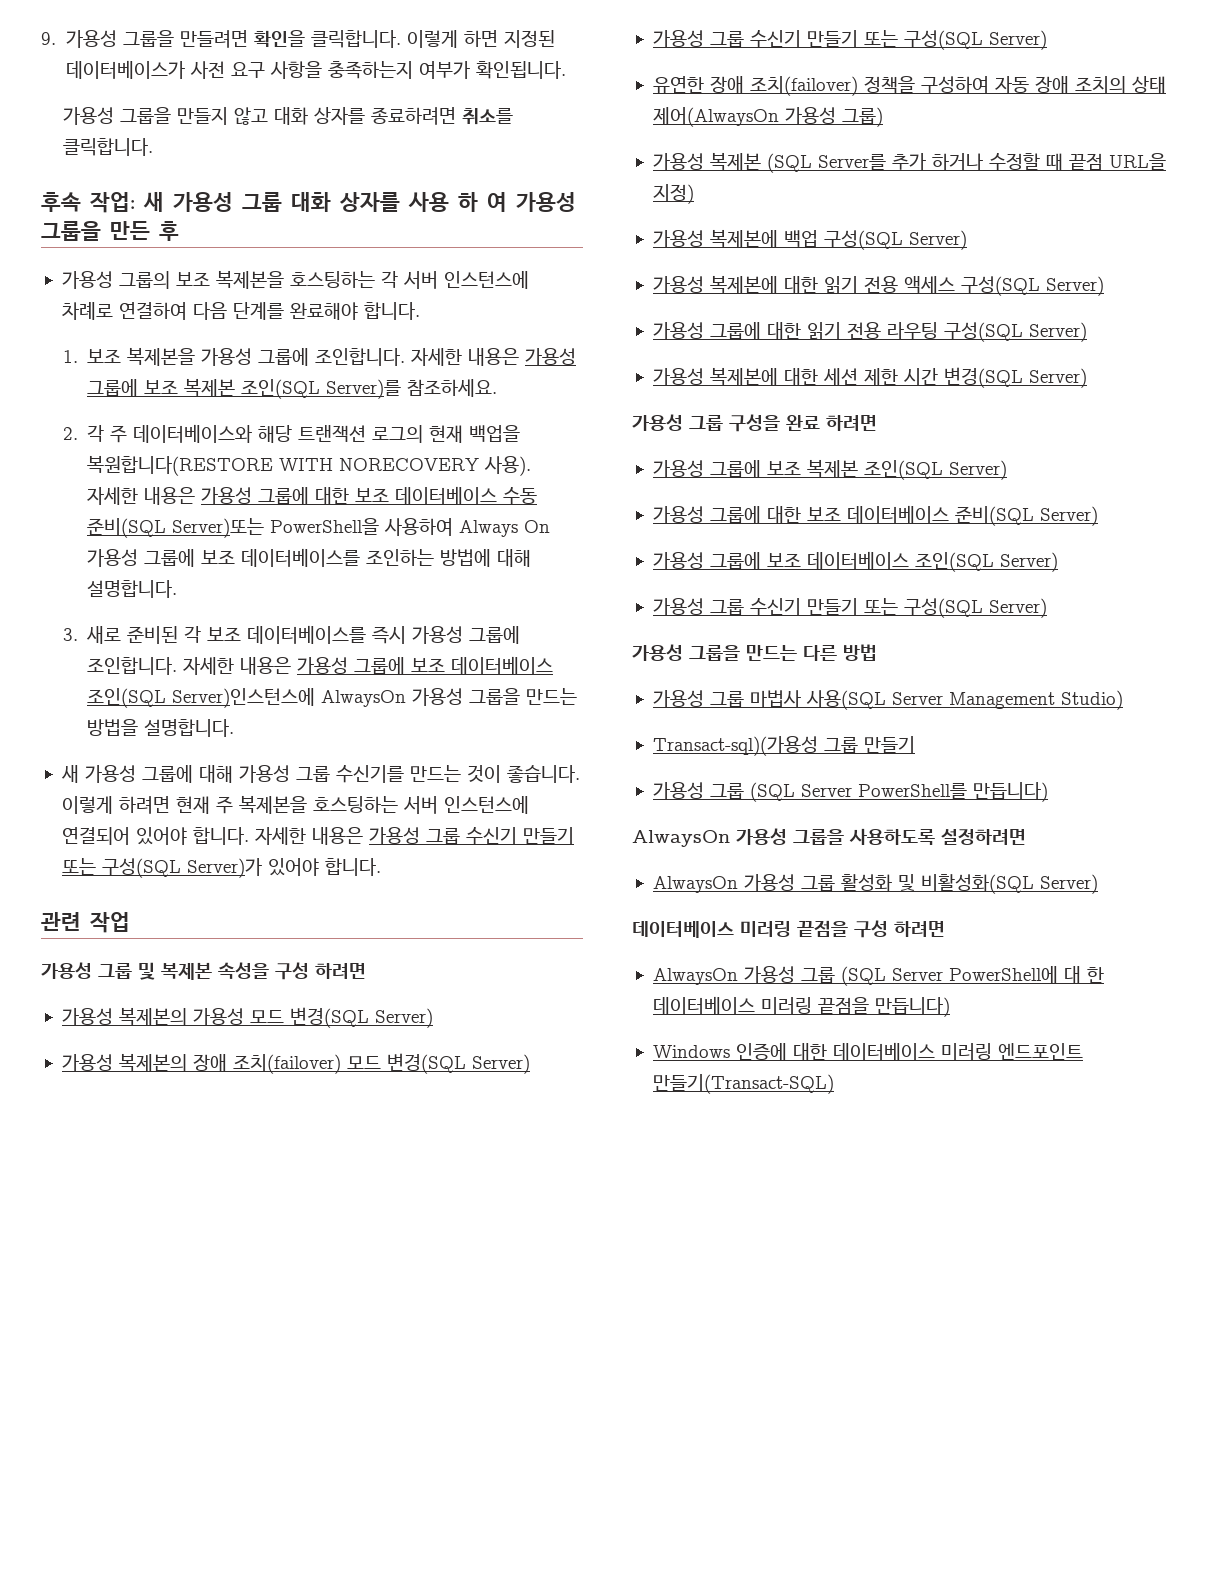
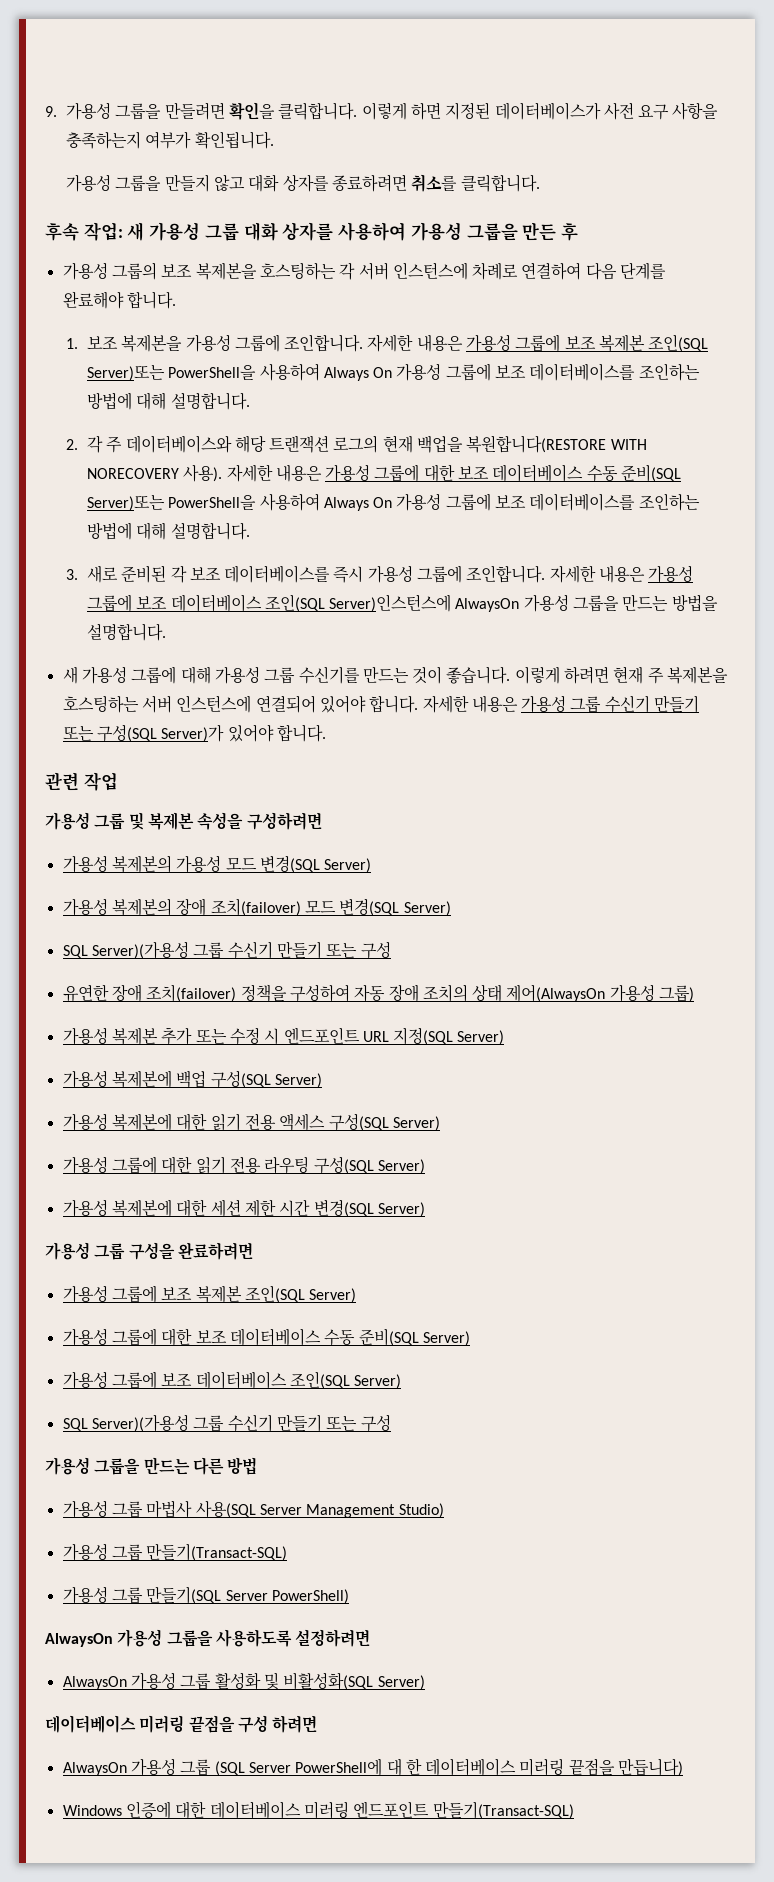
- 후속 작업: 새 가용성 그룹 대화 상자를 사용 하 여 가용성 그룹을 만든 후
+ 후속 작업: 새 가용성 그룹 대화 상자를 사용하여 가용성 그룹을 만든 후
- 자세한 내용은 가용성 그룹에 보조 복제본 조인(SQL Server)를 참조하세요.
+ 자세한 내용은 가용성 그룹에 보조 복제본 조인(SQL Server)또는 PowerShell을 사용하여 Always On 가용성 그룹에 보조 데이터베이스를 조인하는 방법에 대해 설명합니다.
- 가용성 그룹 및 복제본 속성을 구성 하려면
+ 가용성 그룹 및 복제본 속성을 구성하려면
  가용성 복제본의 장애 조치(failover) 모드 변경(SQL Server)
- 가용성 그룹 수신기 만들기 또는 구성(SQL Server)
+ SQL Server)(가용성 그룹 수신기 만들기 또는 구성
- 가용성 복제본 (SQL Server를 추가 하거나 수정할 때 끝점 URL을 지정)
+ 가용성 복제본 추가 또는 수정 시 엔드포인트 URL 지정(SQL Server)
- 가용성 그룹 구성을 완료 하려면
+ 가용성 그룹 구성을 완료하려면
- 가용성 그룹에 대한 보조 데이터베이스 준비(SQL Server)
+ 가용성 그룹에 대한 보조 데이터베이스 수동 준비(SQL Server)
  가용성 그룹에 보조 데이터베이스 조인(SQL Server)
- 가용성 그룹 수신기 만들기 또는 구성(SQL Server)
+ SQL Server)(가용성 그룹 수신기 만들기 또는 구성
- Transact-sql)(가용성 그룹 만들기
- 가용성 그룹 (SQL Server PowerShell를 만듭니다)
+ 가용성 그룹 만들기(Transact-SQL)
+ 가용성 그룹 만들기(SQL Server PowerShell)

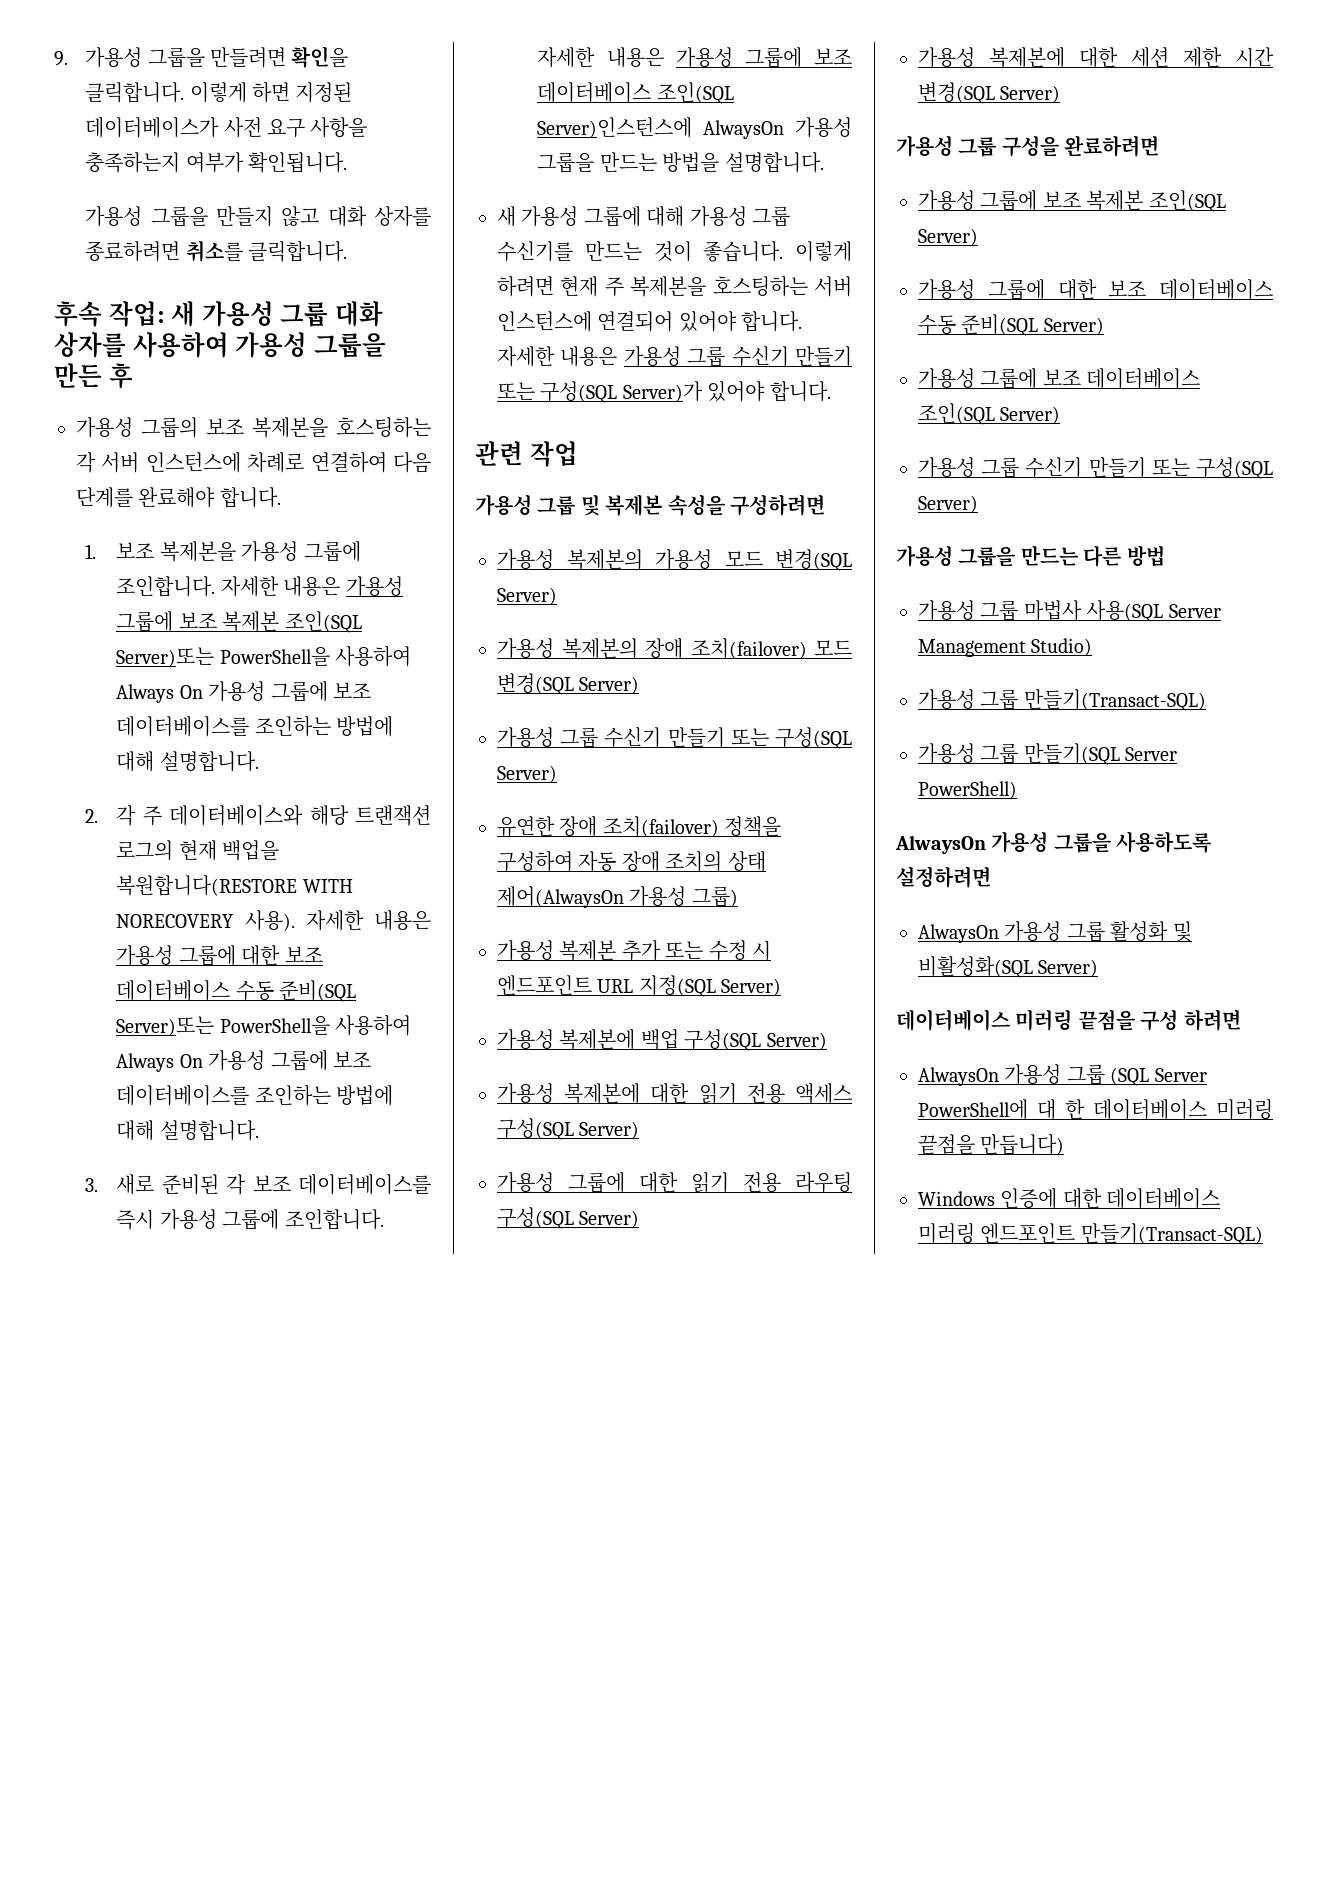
  가용성 복제본의 장애 조치(failover) 모드 변경(SQL Server)
- SQL Server)(가용성 그룹 수신기 만들기 또는 구성
+ 가용성 그룹 수신기 만들기 또는 구성(SQL Server)
  가용성 그룹에 보조 데이터베이스 조인(SQL Server)
- SQL Server)(가용성 그룹 수신기 만들기 또는 구성
+ 가용성 그룹 수신기 만들기 또는 구성(SQL Server)

